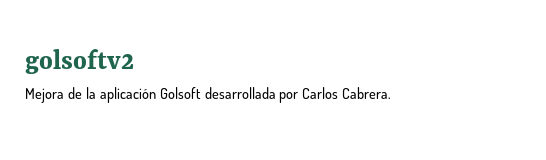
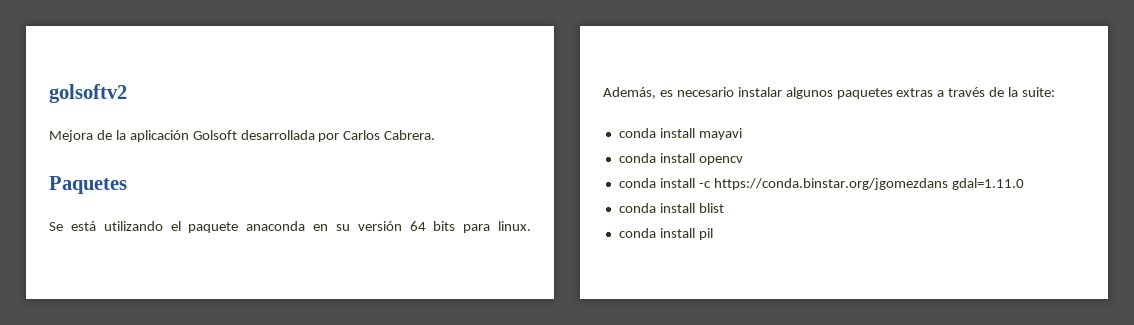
+ Paquetes
+ Se está utilizando el paquete anaconda en su versión 64 bits para linux. Además, es necesario instalar algunos paquetes extras a través de la suite:
+ conda install mayavi
+ conda install opencv
+ conda install -c https://conda.binstar.org/jgomezdans gdal=1.11.0
+ conda install blist
+ conda install pil

